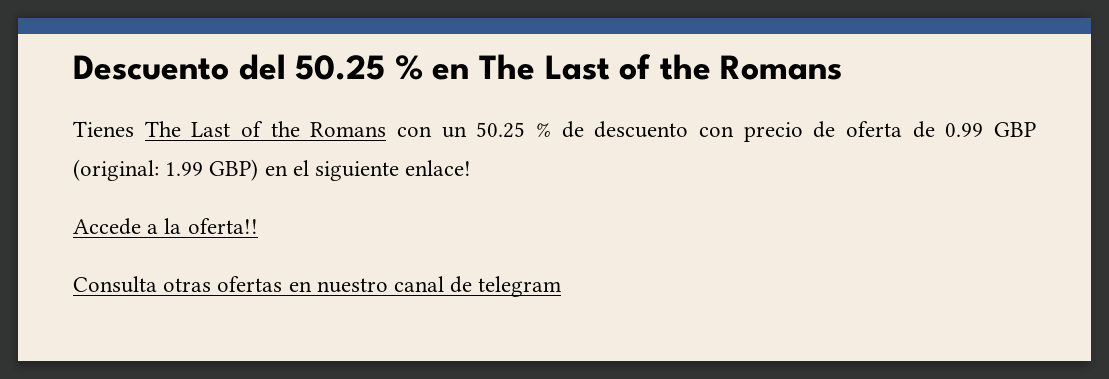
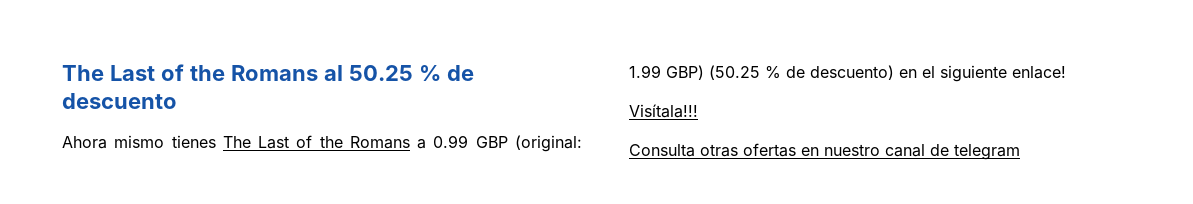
- Descuento del 50.25 % en The Last of the Romans
- Tienes The Last of the Romans con un 50.25 % de descuento con precio de oferta de 0.99 GBP (original: 1.99 GBP) en el siguiente enlace!
+ The Last of the Romans al 50.25 % de descuento
+ Ahora mismo tienes The Last of the Romans a 0.99 GBP (original: 1.99 GBP) (50.25 % de descuento) en el siguiente enlace!
- Accede a la oferta!!
+ Visítala!!!

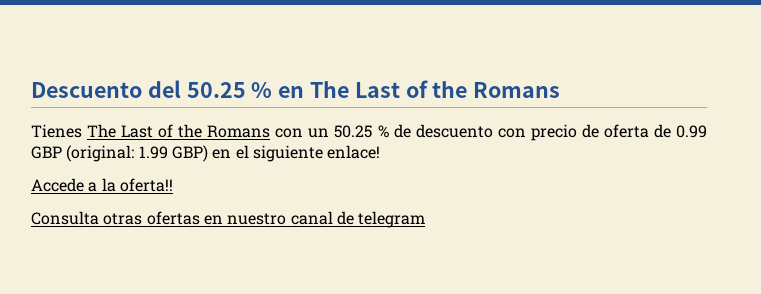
- The Last of the Romans al 50.25 % de descuento
- Ahora mismo tienes The Last of the Romans a 0.99 GBP (original: 1.99 GBP) (50.25 % de descuento) en el siguiente enlace!
+ Descuento del 50.25 % en The Last of the Romans
+ Tienes The Last of the Romans con un 50.25 % de descuento con precio de oferta de 0.99 GBP (original: 1.99 GBP) en el siguiente enlace!
- Visítala!!!
+ Accede a la oferta!!

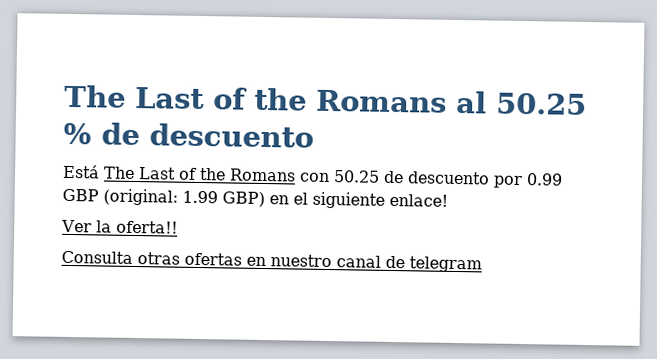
- Descuento del 50.25 % en The Last of the Romans
- Tienes The Last of the Romans con un 50.25 % de descuento con precio de oferta de 0.99 GBP (original: 1.99 GBP) en el siguiente enlace!
+ The Last of the Romans al 50.25 % de descuento
+ Está The Last of the Romans con 50.25 de descuento por 0.99 GBP (original: 1.99 GBP) en el siguiente enlace!
- Accede a la oferta!!
+ Ver la oferta!!

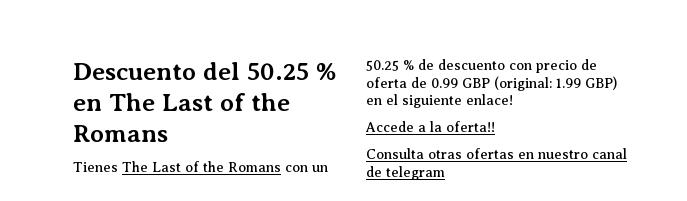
- The Last of the Romans al 50.25 % de descuento
- Está The Last of the Romans con 50.25 de descuento por 0.99 GBP (original: 1.99 GBP) en el siguiente enlace!
+ Descuento del 50.25 % en The Last of the Romans
+ Tienes The Last of the Romans con un 50.25 % de descuento con precio de oferta de 0.99 GBP (original: 1.99 GBP) en el siguiente enlace!
- Ver la oferta!!
+ Accede a la oferta!!

